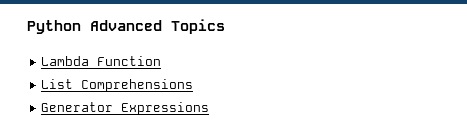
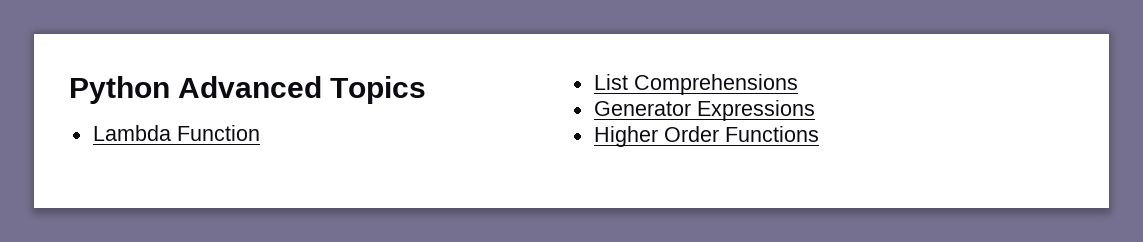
+ Higher Order Functions

